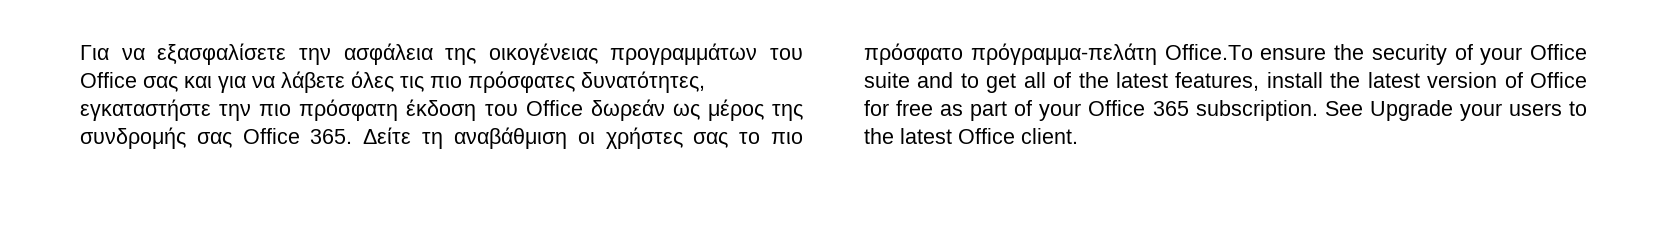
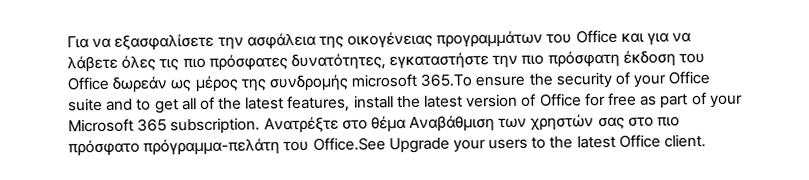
- Για να εξασφαλίσετε την ασφάλεια της οικογένειας προγραμμάτων του Office σας και για να λάβετε όλες τις πιο πρόσφατες δυνατότητες, εγκαταστήστε την πιο πρόσφατη έκδοση του Office δωρεάν ως μέρος της συνδρομής σας Office 365. Δείτε τη αναβάθμιση οι χρήστες σας το πιο πρόσφατο πρόγραμμα-πελάτη Office.To ensure the security of your Office suite and to get all of the latest features, install the latest version of Office for free as part of your Office 365 subscription.
+ Για να εξασφαλίσετε την ασφάλεια της οικογένειας προγραμμάτων του Office και για να λάβετε όλες τις πιο πρόσφατες δυνατότητες, εγκαταστήστε την πιο πρόσφατη έκδοση του Office δωρεάν ως μέρος της συνδρομής microsoft 365.To ensure the security of your Office suite and to get all of the latest features, install the latest version of Office for free as part of your Microsoft 365 subscription.
- See Upgrade your users to the latest Office client.
+ Ανατρέξτε στο θέμα Αναβάθμιση των χρηστών σας στο πιο πρόσφατο πρόγραμμα-πελάτη του Office.See Upgrade your users to the latest Office client.

